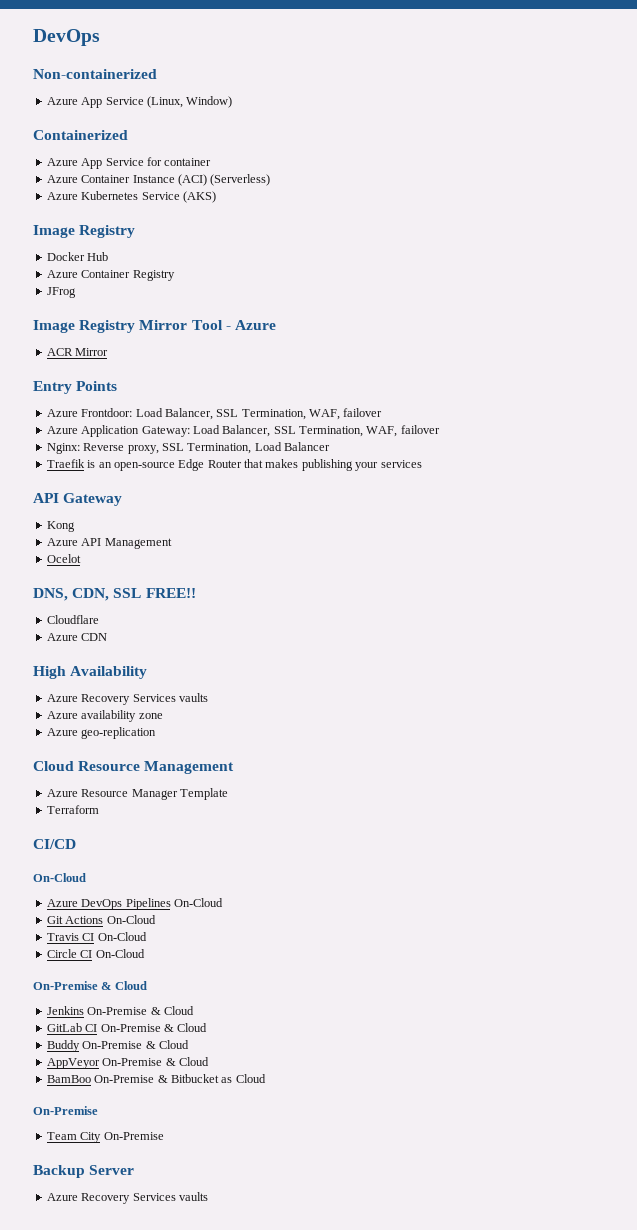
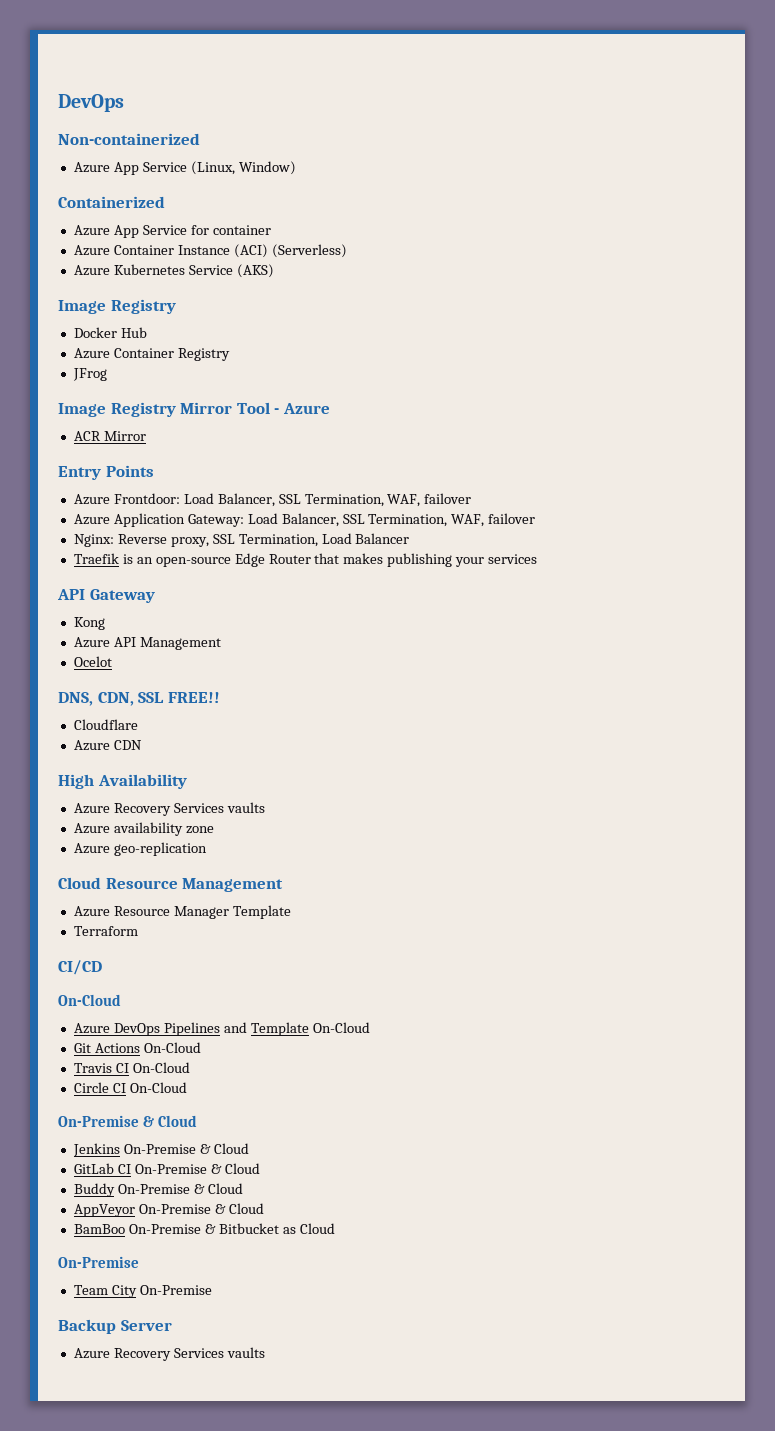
- Azure DevOps Pipelines On-Cloud
+ Azure DevOps Pipelines and Template On-Cloud

